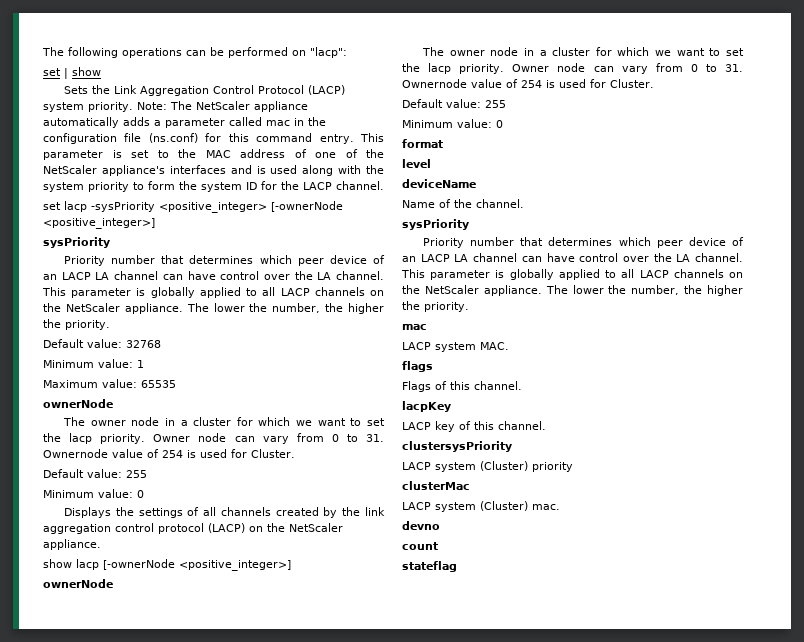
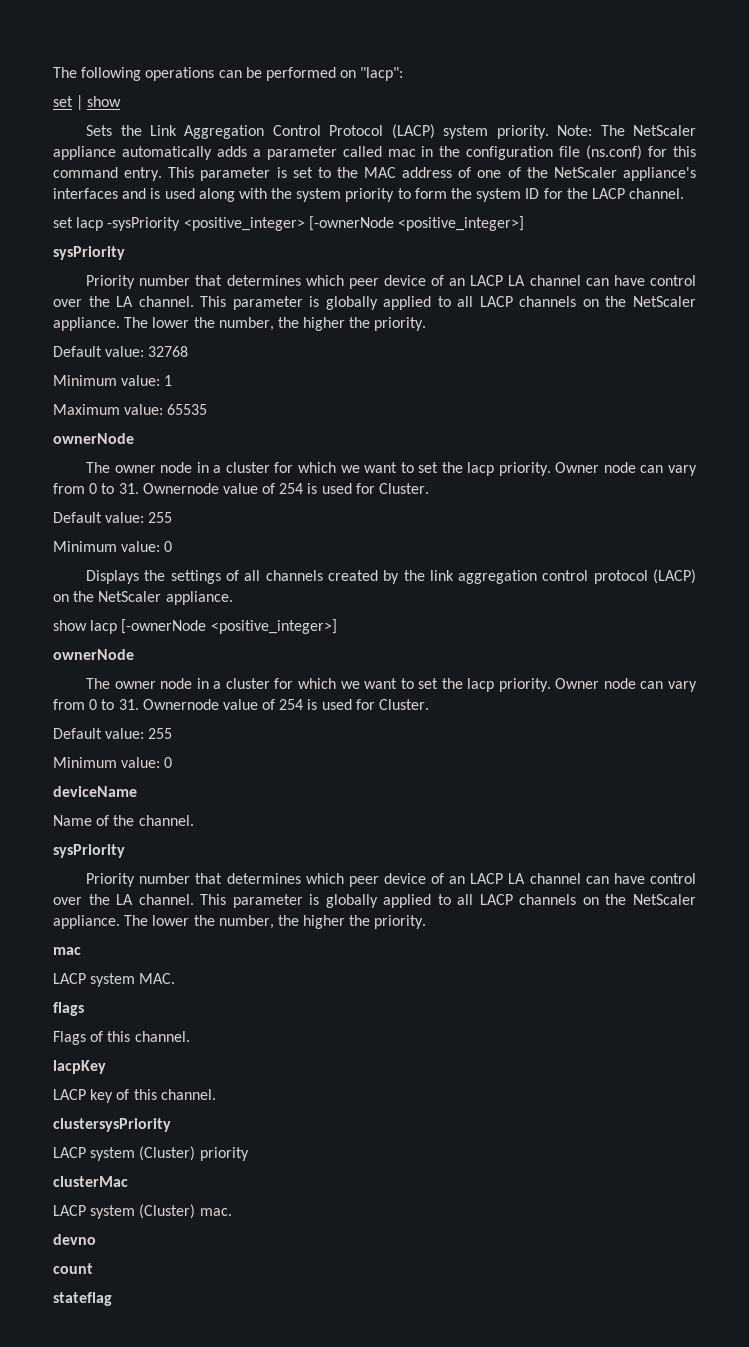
- format
- level

